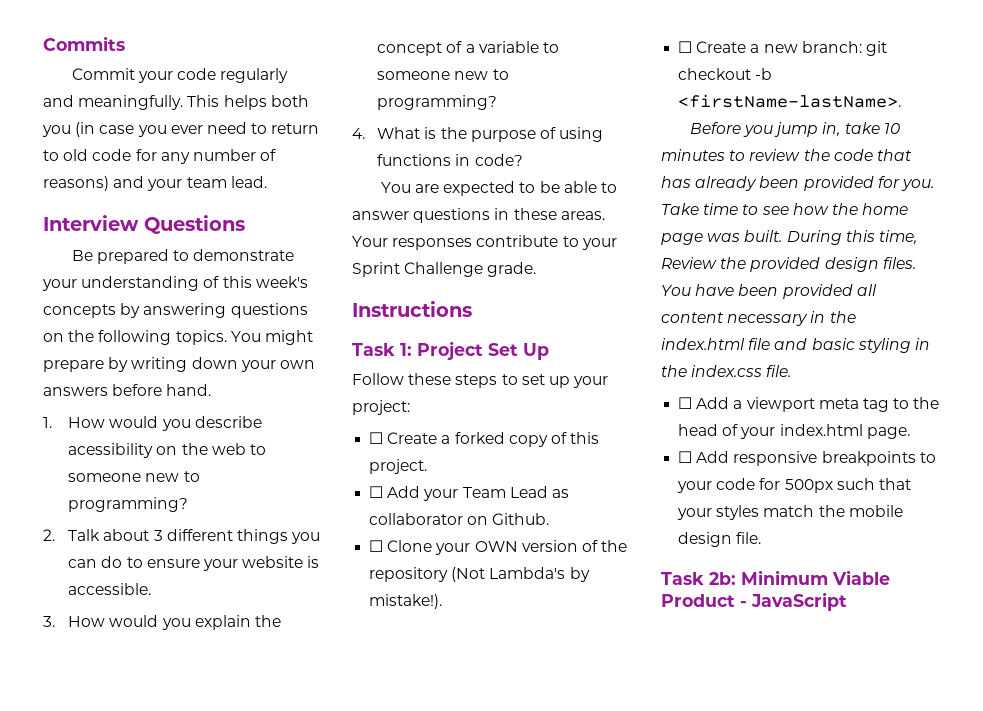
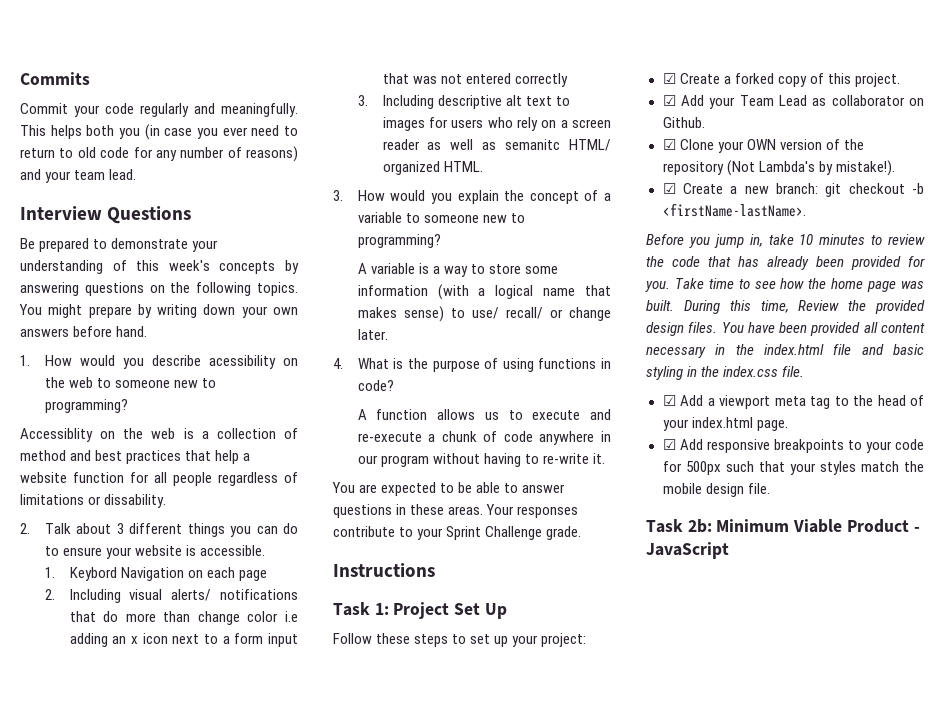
+ Accessiblity on the web is a collection of method and best practices that help a website function for all people regardless of limitations or dissability.
+ 1. Keybord Navigation on each page
+ 2. Including visual alerts/ notifications that do more than change color i.e adding an x icon next to a form input that was not entered correctly
+ 3. Including descriptive alt text to images for users who rely on a screen reader as well as semanitc HTML/ organized HTML.
+ A variable is a way to store some information (with a logical name that makes sense) to use/ recall/ or change later.
+ A function allows us to execute and re-execute a chunk of code anywhere in our program without having to re-write it.
- ☐ Create a forked copy of this project.
+ ☑ Create a forked copy of this project.
- ☐ Add your Team Lead as collaborator on Github.
+ ☑ Add your Team Lead as collaborator on Github.
- ☐ Clone your OWN version of the repository (Not Lambda's by mistake!).
+ ☑ Clone your OWN version of the repository (Not Lambda's by mistake!).
- ☐ Create a new branch: git checkout -b <firstName-lastName>.
+ ☑ Create a new branch: git checkout -b <firstName-lastName>.
- ☐ Add a viewport meta tag to the head of your index.html page.
+ ☑ Add a viewport meta tag to the head of your index.html page.
- ☐ Add responsive breakpoints to your code for 500px such that your styles match the mobile design file.
+ ☑ Add responsive breakpoints to your code for 500px such that your styles match the mobile design file.

